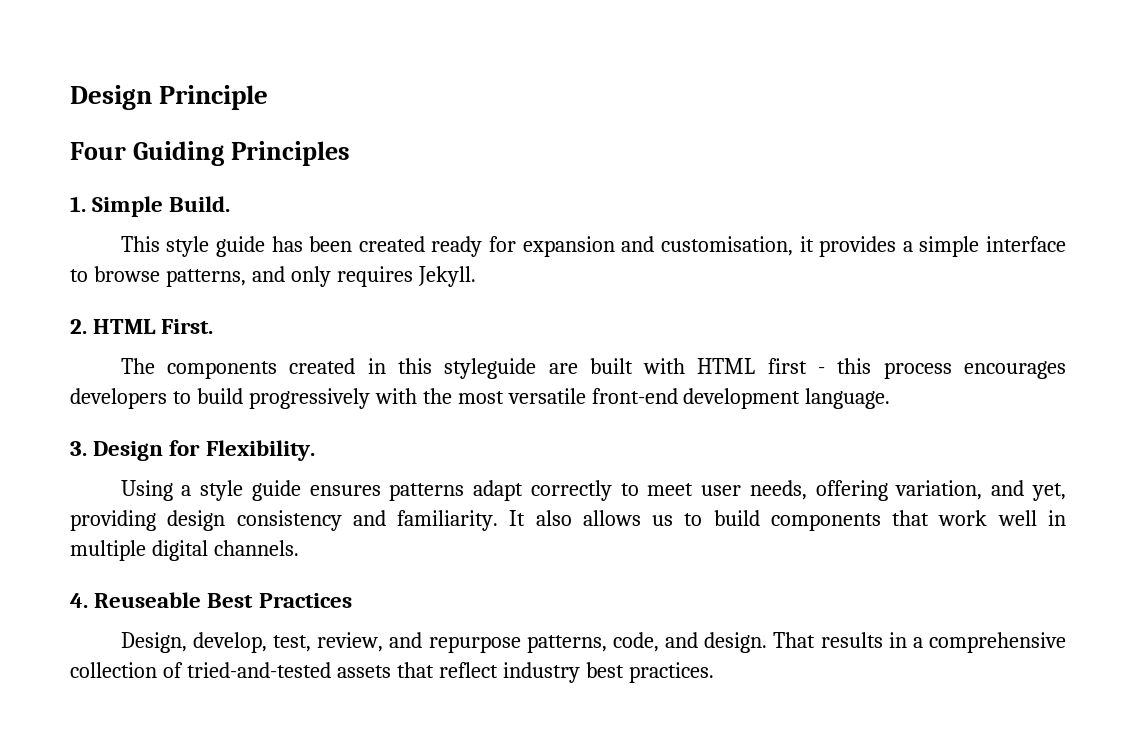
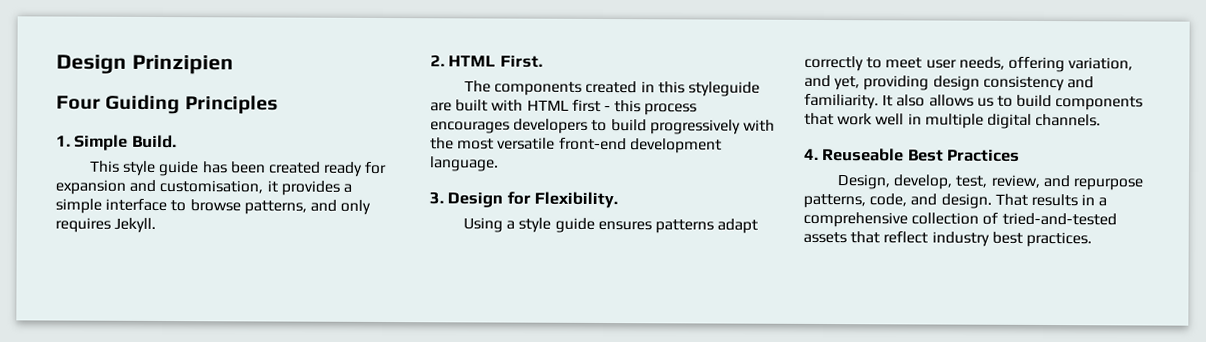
- Design Principle
+ Design Prinzipien

